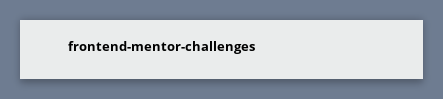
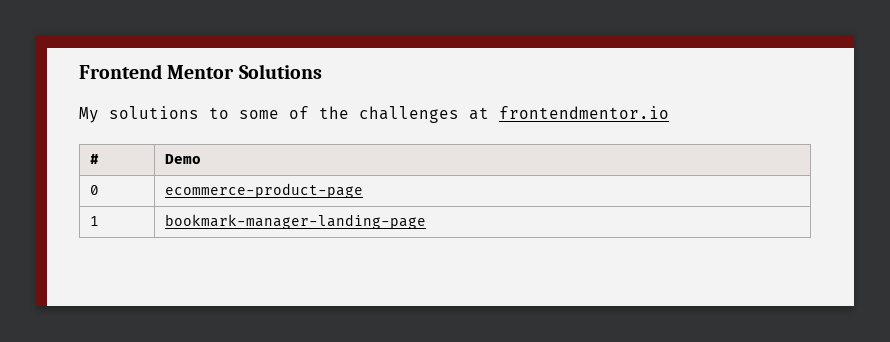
- frontend-mentor-challenges
+ Frontend Mentor Solutions
+ My solutions to some of the challenges at frontendmentor.io
+ # | Demo
+ 0 | ecommerce-product-page
+ 1 | bookmark-manager-landing-page

